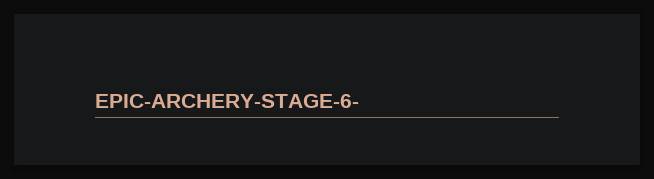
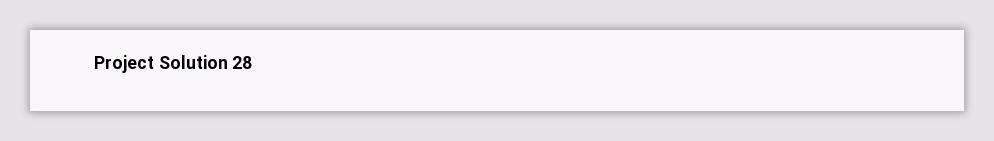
- EPIC-ARCHERY-STAGE-6-
+ Project Solution 28

